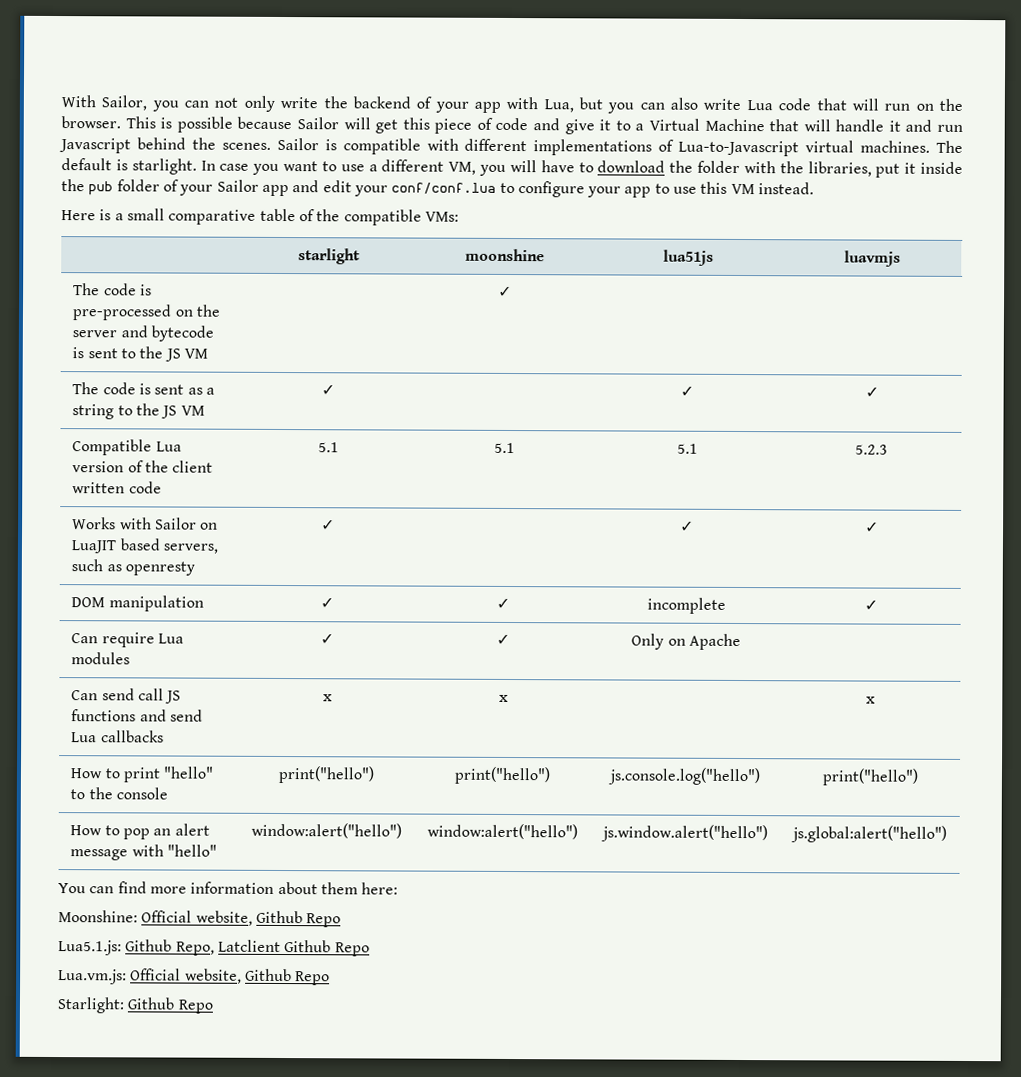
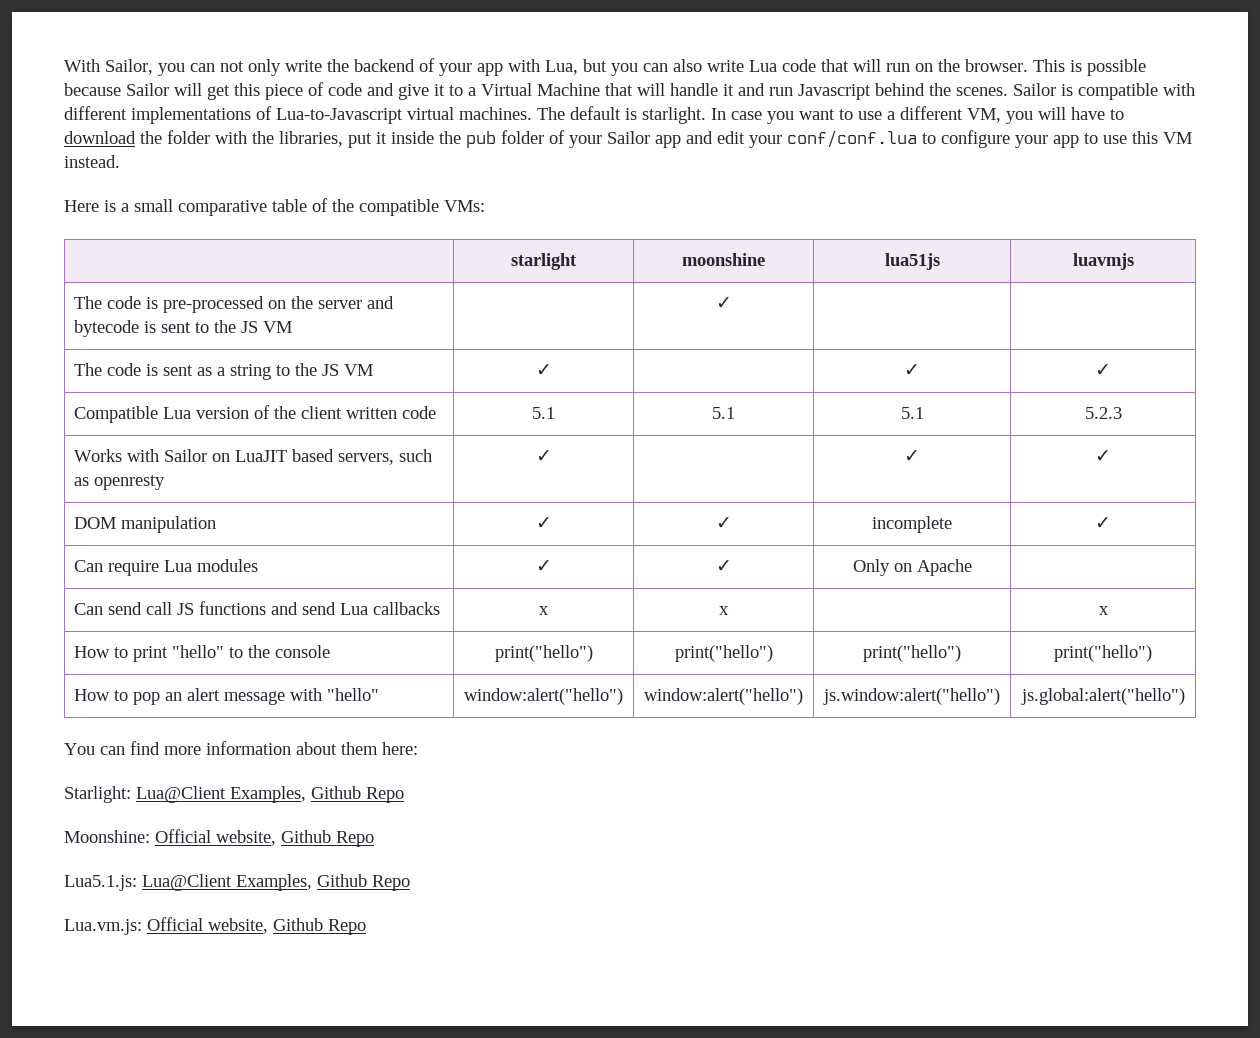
- How to print "hello" to the console | print("hello") | print("hello") | js.console.log("hello") | print("hello")
+ How to print "hello" to the console | print("hello") | print("hello") | print("hello") | print("hello")
- How to pop an alert message with "hello" | window:alert("hello") | window:alert("hello") | js.window.alert("hello") | js.global:alert("hello")
+ How to pop an alert message with "hello" | window:alert("hello") | window:alert("hello") | js.window:alert("hello") | js.global:alert("hello")
+ Starlight: Lua@Client Examples, Github Repo
- Lua5.1.js: Github Repo, Latclient Github Repo
+ Lua5.1.js: Lua@Client Examples, Github Repo
- Starlight: Github Repo

